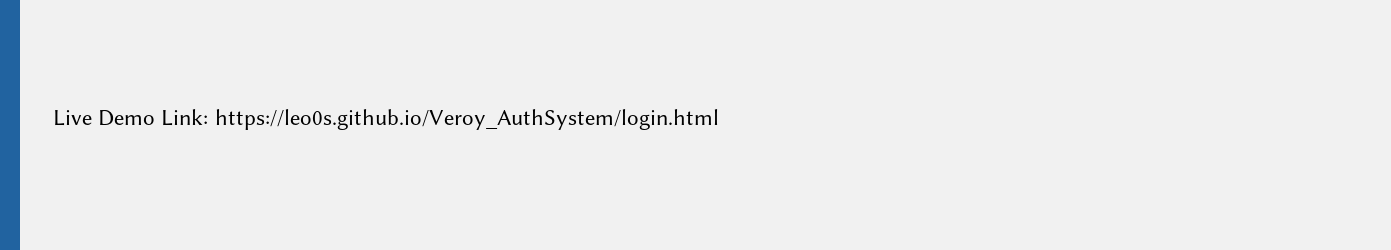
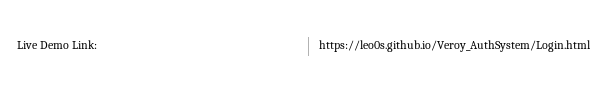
- Live Demo Link: https://leo0s.github.io/Veroy_AuthSystem/login.html
+ Live Demo Link: https://leo0s.github.io/Veroy_AuthSystem/Login.html

